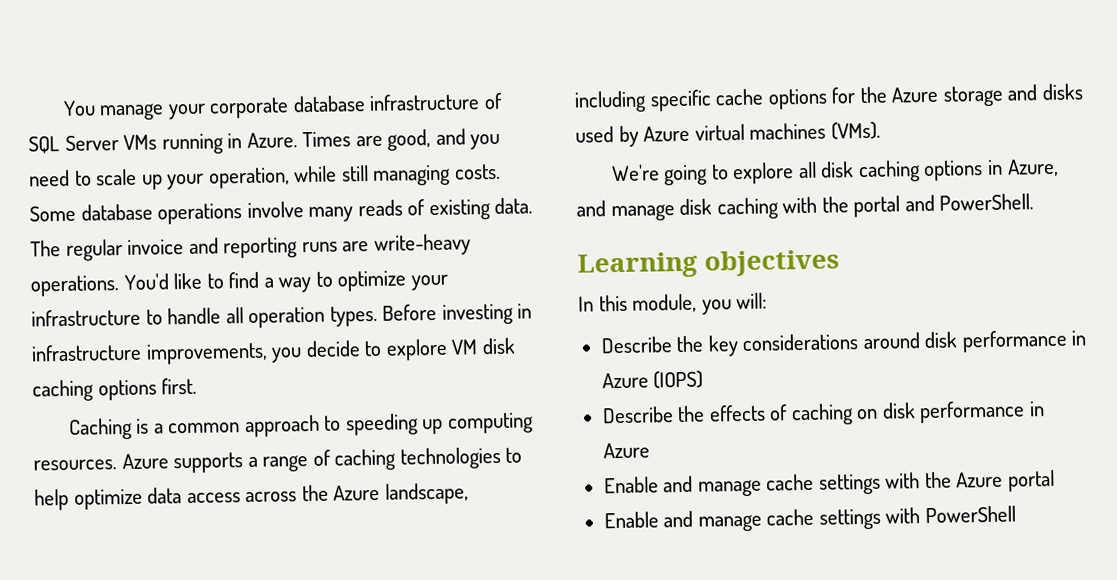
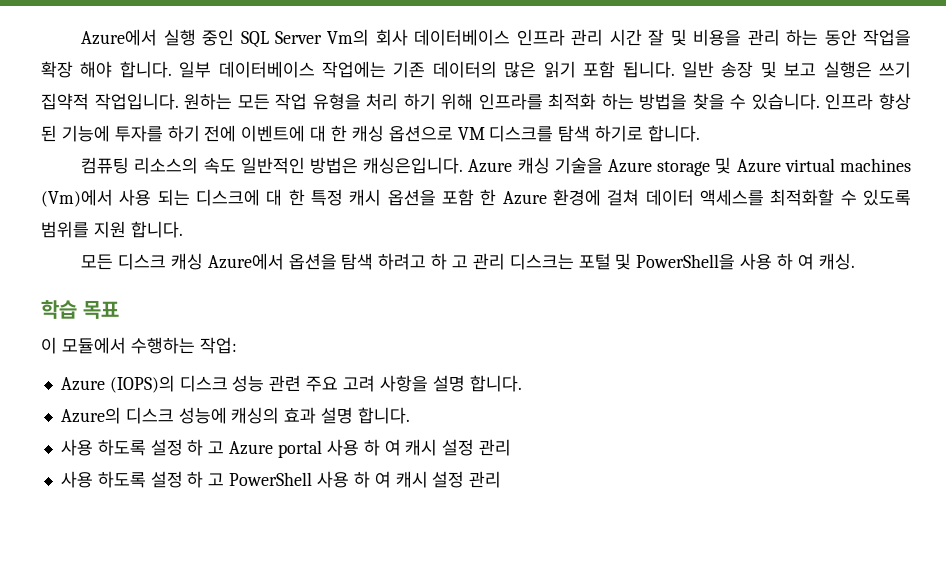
- You manage your corporate database infrastructure of SQL Server VMs running in Azure. Times are good, and you need to scale up your operation, while still managing costs. Some database operations involve many reads of existing data. The regular invoice and reporting runs are write-heavy operations. You'd like to find a way to optimize your infrastructure to handle all operation types. Before investing in infrastructure improvements, you decide to explore VM disk caching options first.
- Caching is a common approach to speeding up computing resources. Azure supports a range of caching technologies to help optimize data access across the Azure landscape, including specific cache options for the Azure storage and disks used by Azure virtual machines (VMs).
- We're going to explore all disk caching options in Azure, and manage disk caching with the portal and PowerShell.
- Learning objectives
- In this module, you will:
- Describe the key considerations around disk performance in Azure (IOPS)
- Describe the effects of caching on disk performance in Azure
- Enable and manage cache settings with the Azure portal
- Enable and manage cache settings with PowerShell
+ Azure에서 실행 중인 SQL Server Vm의 회사 데이터베이스 인프라 관리 시간 잘 및 비용을 관리 하는 동안 작업을 확장 해야 합니다. 일부 데이터베이스 작업에는 기존 데이터의 많은 읽기 포함 됩니다. 일반 송장 및 보고 실행은 쓰기 집약적 작업입니다. 원하는 모든 작업 유형을 처리 하기 위해 인프라를 최적화 하는 방법을 찾을 수 있습니다. 인프라 향상 된 기능에 투자를 하기 전에 이벤트에 대 한 캐싱 옵션으로 VM 디스크를 탐색 하기로 합니다.
+ 컴퓨팅 리소스의 속도 일반적인 방법은 캐싱은입니다. Azure 캐싱 기술을 Azure storage 및 Azure virtual machines (Vm)에서 사용 되는 디스크에 대 한 특정 캐시 옵션을 포함 한 Azure 환경에 걸쳐 데이터 액세스를 최적화할 수 있도록 범위를 지원 합니다.
+ 모든 디스크 캐싱 Azure에서 옵션을 탐색 하려고 하 고 관리 디스크는 포털 및 PowerShell을 사용 하 여 캐싱.
+ 학습 목표
+ 이 모듈에서 수행하는 작업:
+ Azure (IOPS)의 디스크 성능 관련 주요 고려 사항을 설명 합니다.
+ Azure의 디스크 성능에 캐싱의 효과 설명 합니다.
+ 사용 하도록 설정 하 고 Azure portal 사용 하 여 캐시 설정 관리
+ 사용 하도록 설정 하 고 PowerShell 사용 하 여 캐시 설정 관리

